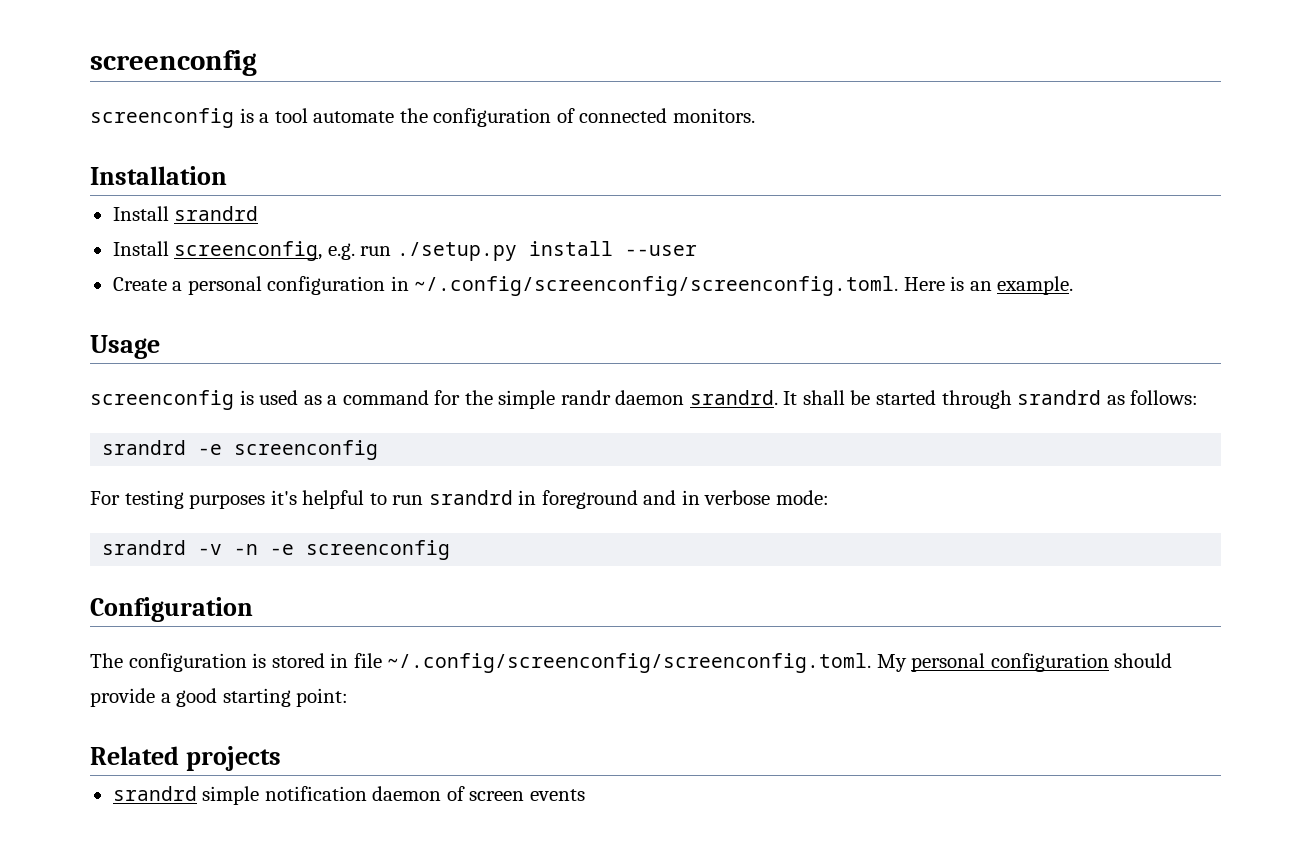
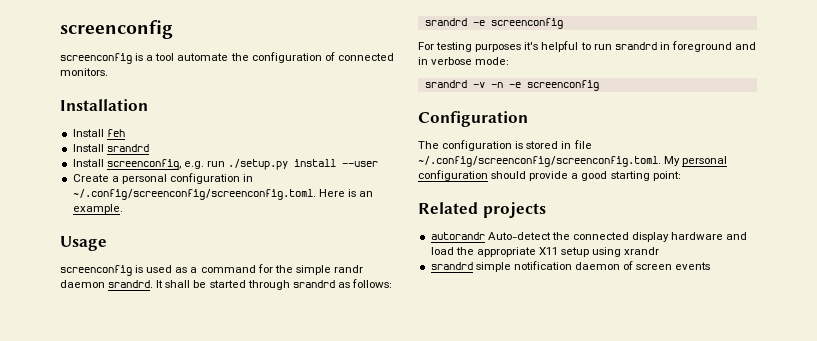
+ Install feh
+ autorandr Auto-detect the connected display hardware and load the appropriate X11 setup using xrandr

